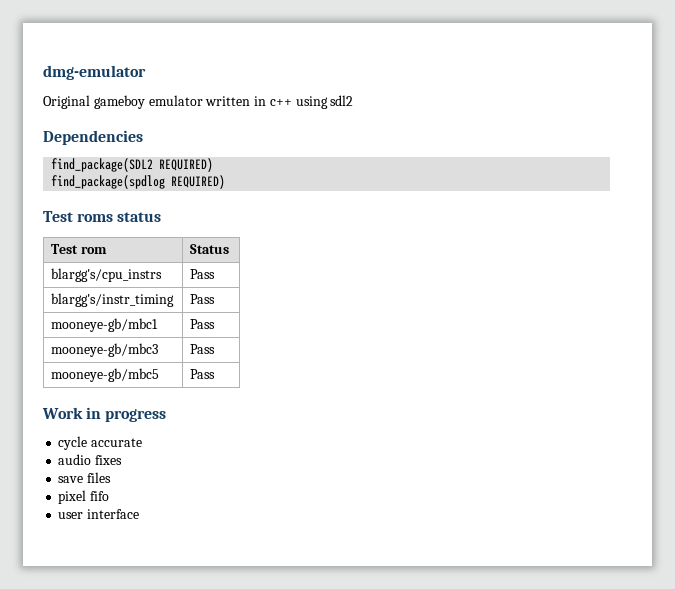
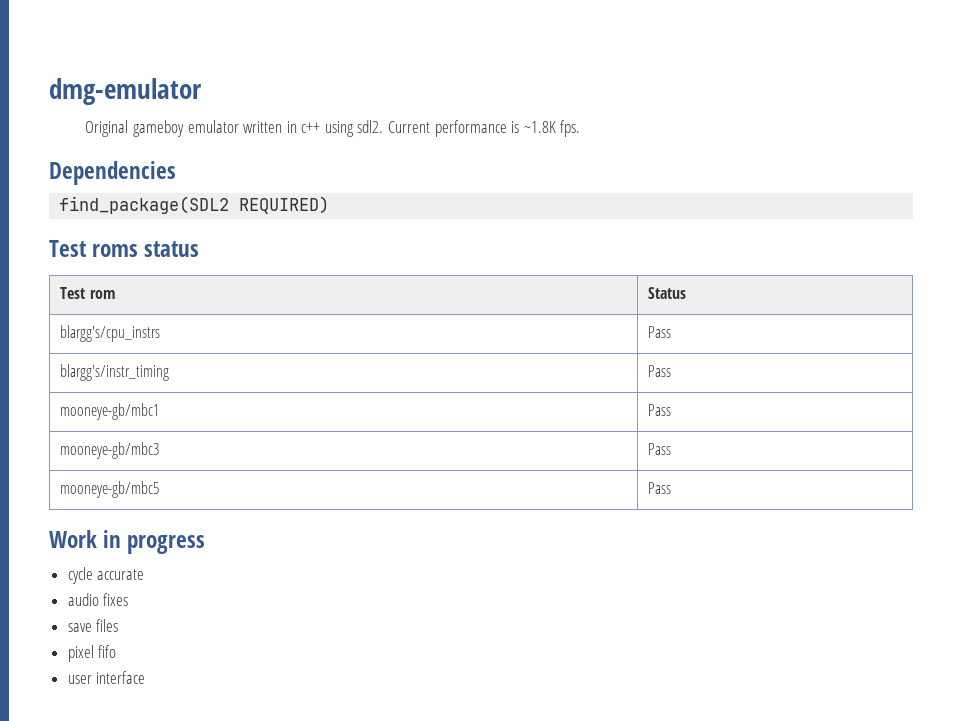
- Original gameboy emulator written in c++ using sdl2
+ Original gameboy emulator written in c++ using sdl2. Current performance is ~1.8K fps.
- find_package(spdlog REQUIRED)

